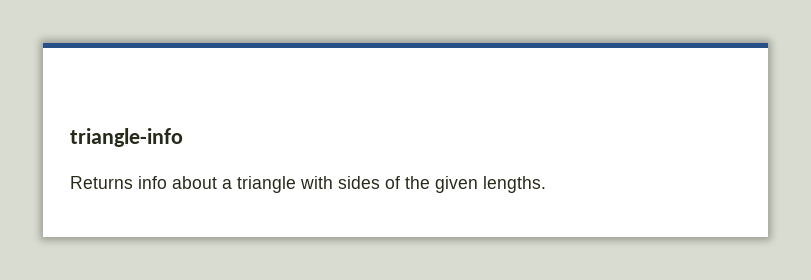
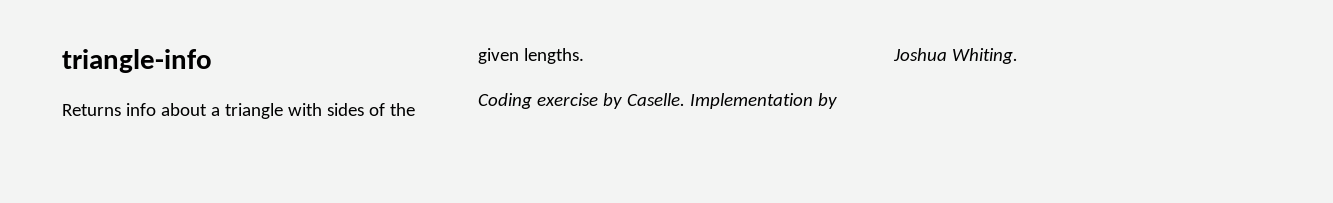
+ Coding exercise by Caselle. Implementation by Joshua Whiting.

